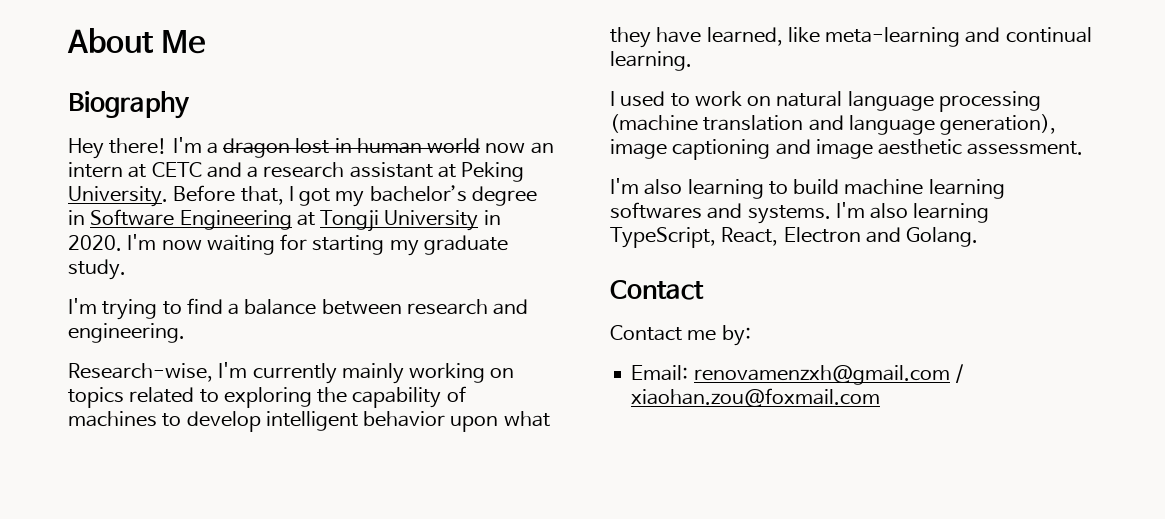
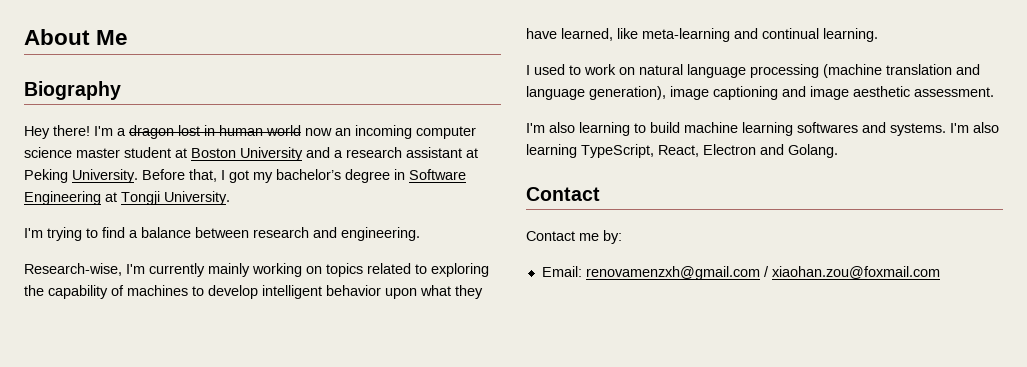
- I'm a dragon lost in human world now an intern at CETC and a research assistant at Peking University.
+ I'm a dragon lost in human world now an incoming computer science master student at Boston University and a research assistant at Peking University.
- Before that, I got my bachelor’s degree in Software Engineering at Tongji University in 2020. I'm now waiting for starting my graduate study.
+ Before that, I got my bachelor’s degree in Software Engineering at Tongji University.

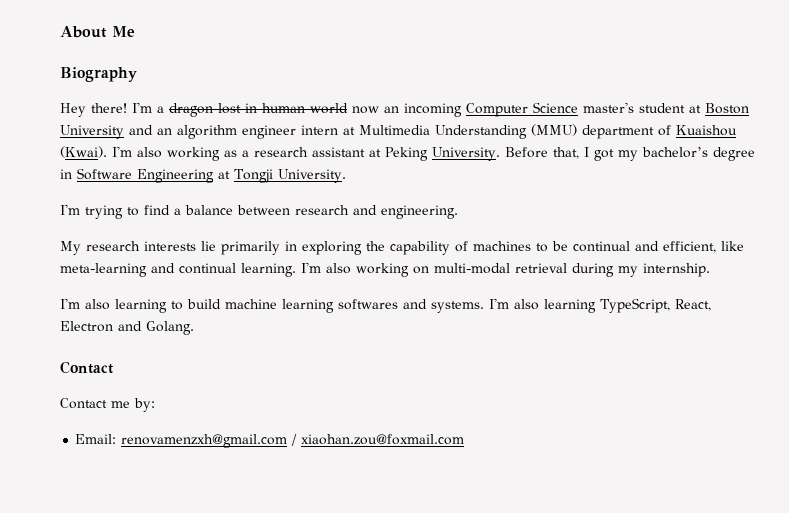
- I'm a dragon lost in human world now an incoming computer science master student at Boston University and a research assistant at Peking University.
+ I'm a dragon lost in human world now an incoming Computer Science master's student at Boston University and an algorithm engineer intern at Multimedia Understanding (MMU) department of Kuaishou (Kwai). I'm also working as a research assistant at Peking University.
- Research-wise, I'm currently mainly working on topics related to exploring the capability of machines to develop intelligent behavior upon what they have learned, like meta-learning and continual learning.
- I used to work on natural language processing (machine translation and language generation), image captioning and image aesthetic assessment.
+ My research interests lie primarily in exploring the capability of machines to be continual and efficient, like meta-learning and continual learning. I'm also working on multi-modal retrieval during my internship.

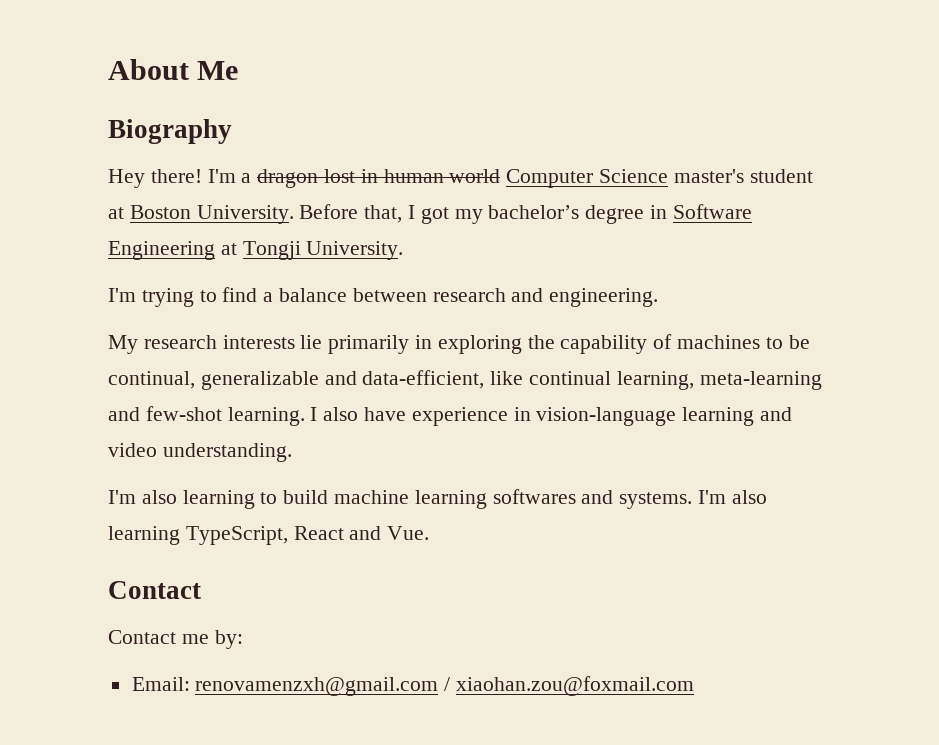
- I'm a dragon lost in human world now an incoming Computer Science master's student at Boston University and an algorithm engineer intern at Multimedia Understanding (MMU) department of Kuaishou (Kwai). I'm also working as a research assistant at Peking University.
+ I'm a dragon lost in human world Computer Science master's student at Boston University.
- My research interests lie primarily in exploring the capability of machines to be continual and efficient, like meta-learning and continual learning. I'm also working on multi-modal retrieval during my internship.
+ My research interests lie primarily in exploring the capability of machines to be continual, generalizable and data-efficient, like continual learning, meta-learning and few-shot learning. I also have experience in vision-language learning and video understanding.
- I'm also learning TypeScript, React, Electron and Golang.
+ I'm also learning TypeScript, React and Vue.

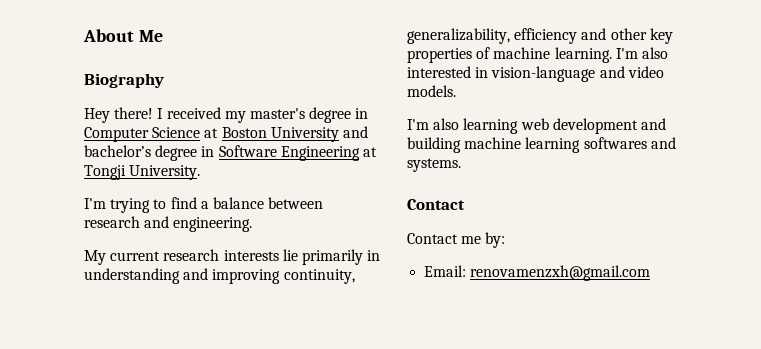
- I'm a dragon lost in human world Computer Science master's student at Boston University. Before that, I got my bachelor’s degree in Software Engineering at Tongji University.
+ I received my master's degree in Computer Science at Boston University and bachelor’s degree in Software Engineering at Tongji University.
- My research interests lie primarily in exploring the capability of machines to be continual, generalizable and data-efficient, like continual learning, meta-learning and few-shot learning. I also have experience in vision-language learning and video understanding.
- I'm also learning to build machine learning softwares and systems. I'm also learning TypeScript, React and Vue.
+ My current research interests lie primarily in understanding and improving continuity, generalizability, efficiency and other key properties of machine learning. I'm also interested in vision-language and video models.
+ I'm also learning web development and building machine learning softwares and systems.
- Email: renovamenzxh@gmail.com / xiaohan.zou@foxmail.com
+ Email: renovamenzxh@gmail.com

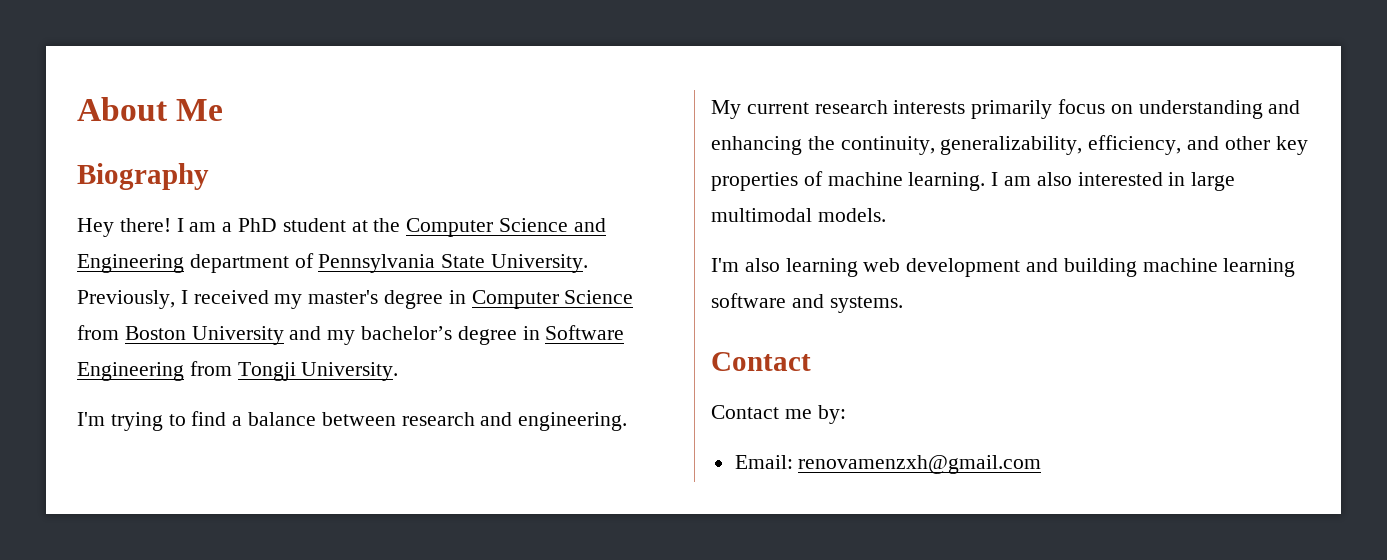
- I received my master's degree in Computer Science at Boston University and bachelor’s degree in Software Engineering at Tongji University.
+ I am a PhD student at the Computer Science and Engineering department of Pennsylvania State University. Previously, I received my master's degree in Computer Science from Boston University and my bachelor’s degree in Software Engineering from Tongji University.
- My current research interests lie primarily in understanding and improving continuity, generalizability, efficiency and other key properties of machine learning.
+ My current research interests primarily focus on understanding and enhancing the continuity, generalizability, efficiency, and other key properties of machine learning.
- I'm also interested in vision-language and video models.
+ I am also interested in large multimodal models.
- I'm also learning web development and building machine learning softwares and systems.
+ I'm also learning web development and building machine learning software and systems.

